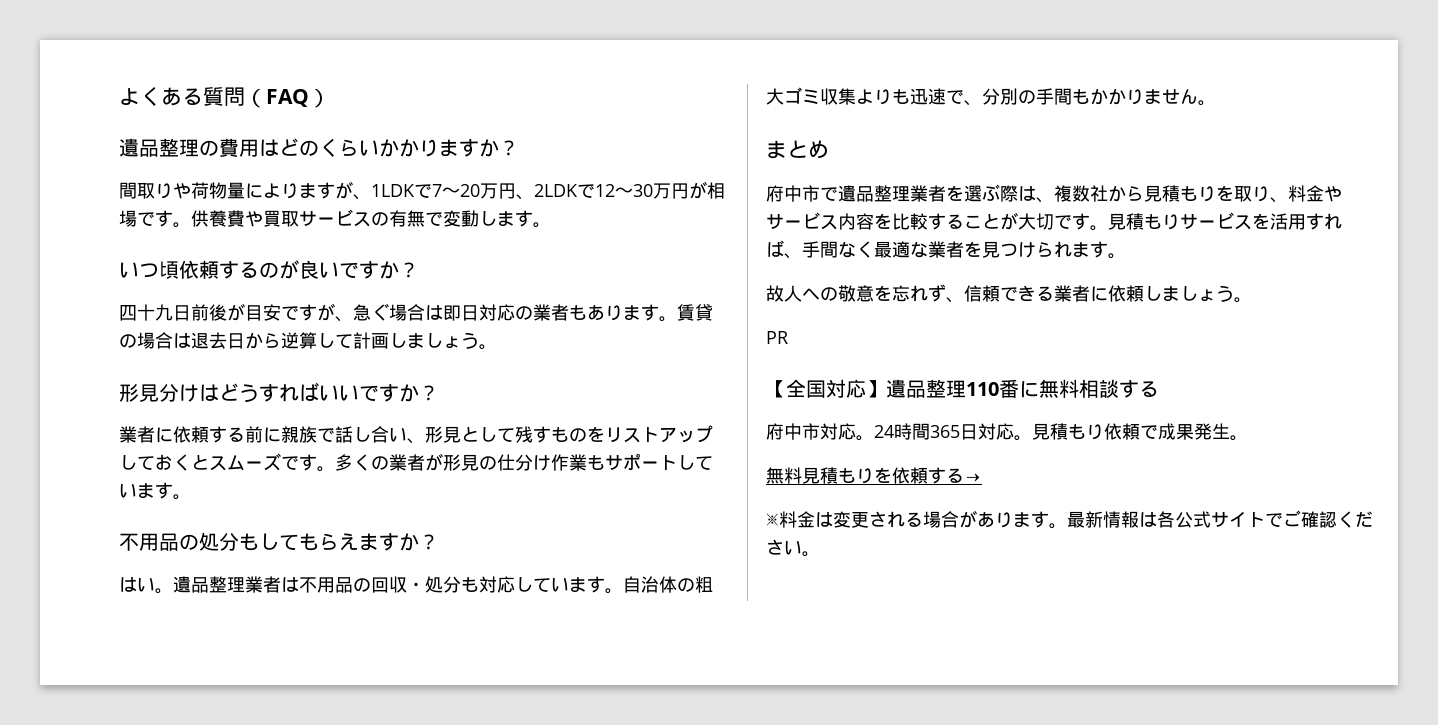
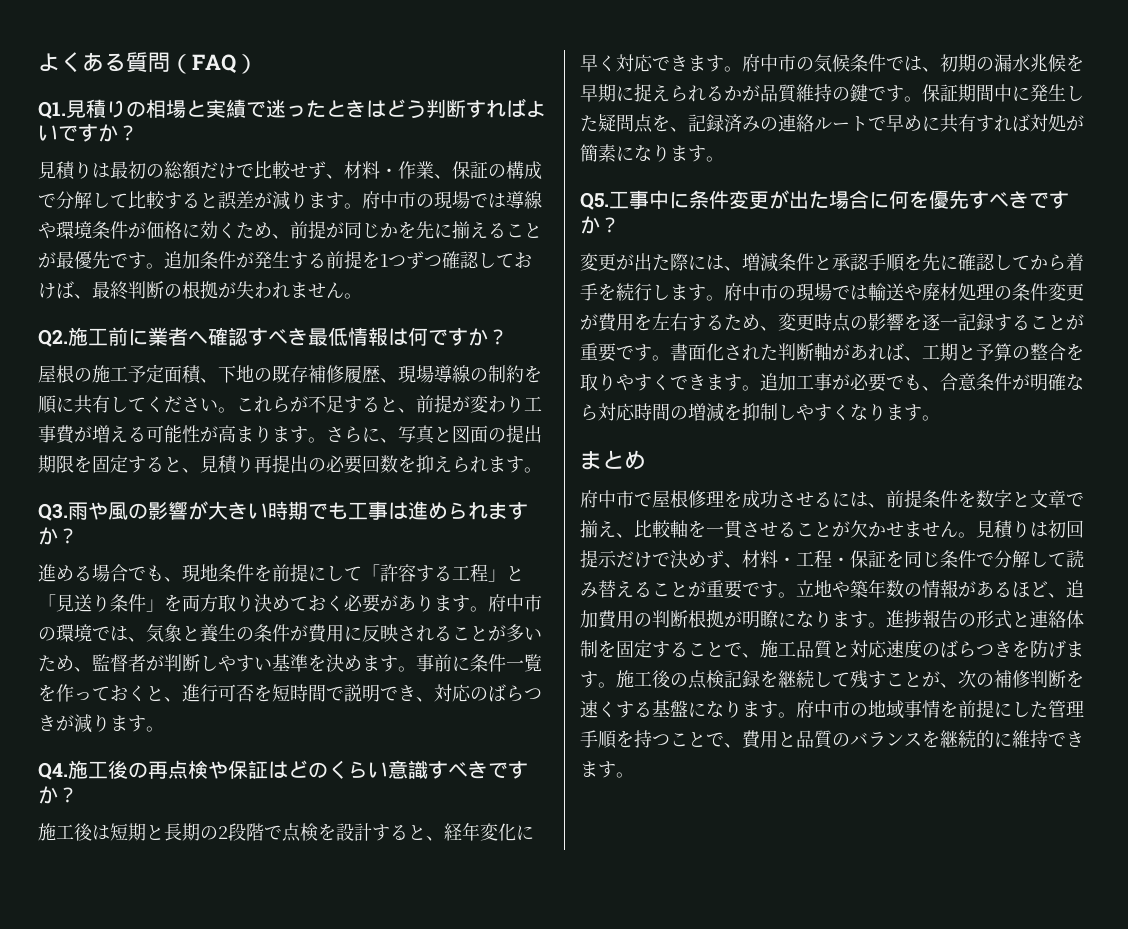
- 遺品整理の費用はどのくらいかかりますか？
- 間取りや荷物量によりますが、1LDKで7〜20万円、2LDKで12〜30万円が相場です。供養費や買取サービスの有無で変動します。
- いつ頃依頼するのが良いですか？
- 四十九日前後が目安ですが、急ぐ場合は即日対応の業者もあります。賃貸の場合は退去日から逆算して計画しましょう。
- 形見分けはどうすればいいですか？
- 業者に依頼する前に親族で話し合い、形見として残すものをリストアップしておくとスムーズです。多くの業者が形見の仕分け作業もサポートしています。
- 不用品の処分もしてもらえますか？
- はい。遺品整理業者は不用品の回収・処分も対応しています。自治体の粗大ゴミ収集よりも迅速で、分別の手間もかかりません。
+ Q1.見積りの相場と実績で迷ったときはどう判断すればよいですか？
+ 見積りは最初の総額だけで比較せず、材料・作業、保証の構成で分解して比較すると誤差が減ります。府中市の現場では導線や環境条件が価格に効くため、前提が同じかを先に揃えることが最優先です。追加条件が発生する前提を1つずつ確認しておけば、最終判断の根拠が失われません。
+ Q2.施工前に業者へ確認すべき最低情報は何ですか？
+ 屋根の施工予定面積、下地の既存補修履歴、現場導線の制約を順に共有してください。これらが不足すると、前提が変わり工事費が増える可能性が高まります。さらに、写真と図面の提出期限を固定すると、見積り再提出の必要回数を抑えられます。
+ Q3.雨や風の影響が大きい時期でも工事は進められますか？
+ 進める場合でも、現地条件を前提にして「許容する工程」と「見送り条件」を両方取り決めておく必要があります。府中市の環境では、気象と養生の条件が費用に反映されることが多いため、監督者が判断しやすい基準を決めます。事前に条件一覧を作っておくと、進行可否を短時間で説明でき、対応のばらつきが減ります。
+ Q4.施工後の再点検や保証はどのくらい意識すべきですか？
+ 施工後は短期と長期の2段階で点検を設計すると、経年変化に早く対応できます。府中市の気候条件では、初期の漏水兆候を早期に捉えられるかが品質維持の鍵です。保証期間中に発生した疑問点を、記録済みの連絡ルートで早めに共有すれば対処が簡素になります。
+ Q5.工事中に条件変更が出た場合に何を優先すべきですか？
+ 変更が出た際には、増減条件と承認手順を先に確認してから着手を続行します。府中市の現場では輸送や廃材処理の条件変更が費用を左右するため、変更時点の影響を逐一記録することが重要です。書面化された判断軸があれば、工期と予算の整合を取りやすくできます。追加工事が必要でも、合意条件が明確なら対応時間の増減を抑制しやすくなります。
  まとめ
- 府中市で遺品整理業者を選ぶ際は、複数社から見積もりを取り、料金やサービス内容を比較することが大切です。見積もりサービスを活用すれば、手間なく最適な業者を見つけられます。
- 故人への敬意を忘れず、信頼できる業者に依頼しましょう。
- PR
- 【全国対応】遺品整理110番に無料相談する
- 府中市対応。24時間365日対応。見積もり依頼で成果発生。
- 無料見積もりを依頼する→
- ※料金は変更される場合があります。最新情報は各公式サイトでご確認ください。
+ 府中市で屋根修理を成功させるには、前提条件を数字と文章で揃え、比較軸を一貫させることが欠かせません。見積りは初回提示だけで決めず、材料・工程・保証を同じ条件で分解して読み替えることが重要です。立地や築年数の情報があるほど、追加費用の判断根拠が明瞭になります。進捗報告の形式と連絡体制を固定することで、施工品質と対応速度のばらつきを防げます。施工後の点検記録を継続して残すことが、次の補修判断を速くする基盤になります。府中市の地域事情を前提にした管理手順を持つことで、費用と品質のバランスを継続的に維持できます。

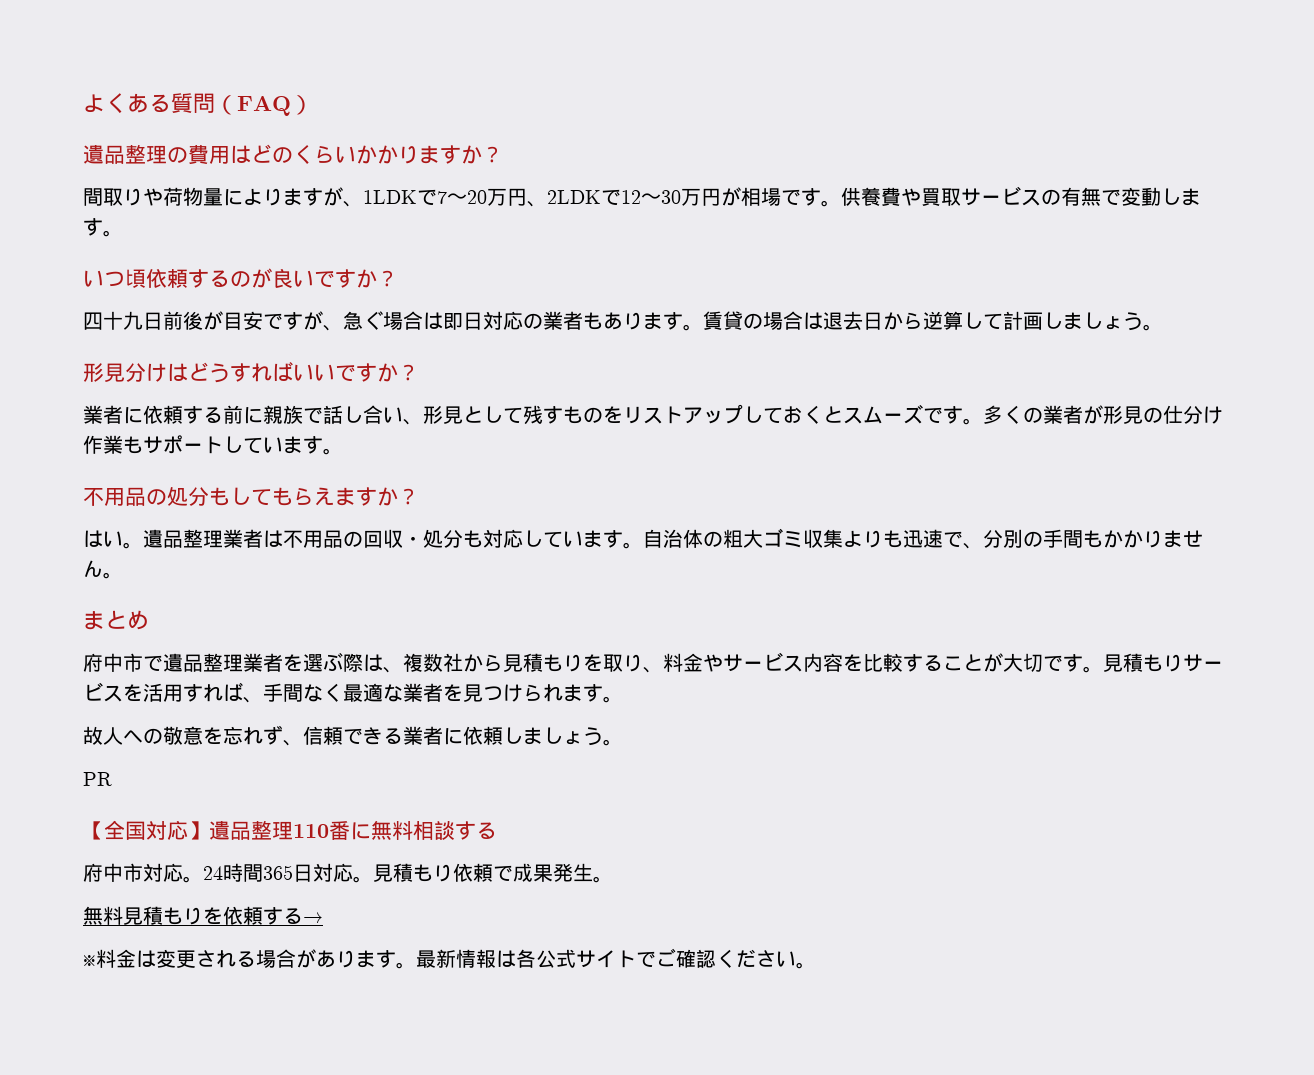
- Q1.見積りの相場と実績で迷ったときはどう判断すればよいですか？
- 見積りは最初の総額だけで比較せず、材料・作業、保証の構成で分解して比較すると誤差が減ります。府中市の現場では導線や環境条件が価格に効くため、前提が同じかを先に揃えることが最優先です。追加条件が発生する前提を1つずつ確認しておけば、最終判断の根拠が失われません。
- Q2.施工前に業者へ確認すべき最低情報は何ですか？
- 屋根の施工予定面積、下地の既存補修履歴、現場導線の制約を順に共有してください。これらが不足すると、前提が変わり工事費が増える可能性が高まります。さらに、写真と図面の提出期限を固定すると、見積り再提出の必要回数を抑えられます。
- Q3.雨や風の影響が大きい時期でも工事は進められますか？
- 進める場合でも、現地条件を前提にして「許容する工程」と「見送り条件」を両方取り決めておく必要があります。府中市の環境では、気象と養生の条件が費用に反映されることが多いため、監督者が判断しやすい基準を決めます。事前に条件一覧を作っておくと、進行可否を短時間で説明でき、対応のばらつきが減ります。
- Q4.施工後の再点検や保証はどのくらい意識すべきですか？
- 施工後は短期と長期の2段階で点検を設計すると、経年変化に早く対応できます。府中市の気候条件では、初期の漏水兆候を早期に捉えられるかが品質維持の鍵です。保証期間中に発生した疑問点を、記録済みの連絡ルートで早めに共有すれば対処が簡素になります。
- Q5.工事中に条件変更が出た場合に何を優先すべきですか？
- 変更が出た際には、増減条件と承認手順を先に確認してから着手を続行します。府中市の現場では輸送や廃材処理の条件変更が費用を左右するため、変更時点の影響を逐一記録することが重要です。書面化された判断軸があれば、工期と予算の整合を取りやすくできます。追加工事が必要でも、合意条件が明確なら対応時間の増減を抑制しやすくなります。
+ 遺品整理の費用はどのくらいかかりますか？
+ 間取りや荷物量によりますが、1LDKで7〜20万円、2LDKで12〜30万円が相場です。供養費や買取サービスの有無で変動します。
+ いつ頃依頼するのが良いですか？
+ 四十九日前後が目安ですが、急ぐ場合は即日対応の業者もあります。賃貸の場合は退去日から逆算して計画しましょう。
+ 形見分けはどうすればいいですか？
+ 業者に依頼する前に親族で話し合い、形見として残すものをリストアップしておくとスムーズです。多くの業者が形見の仕分け作業もサポートしています。
+ 不用品の処分もしてもらえますか？
+ はい。遺品整理業者は不用品の回収・処分も対応しています。自治体の粗大ゴミ収集よりも迅速で、分別の手間もかかりません。
  まとめ
- 府中市で屋根修理を成功させるには、前提条件を数字と文章で揃え、比較軸を一貫させることが欠かせません。見積りは初回提示だけで決めず、材料・工程・保証を同じ条件で分解して読み替えることが重要です。立地や築年数の情報があるほど、追加費用の判断根拠が明瞭になります。進捗報告の形式と連絡体制を固定することで、施工品質と対応速度のばらつきを防げます。施工後の点検記録を継続して残すことが、次の補修判断を速くする基盤になります。府中市の地域事情を前提にした管理手順を持つことで、費用と品質のバランスを継続的に維持できます。
+ 府中市で遺品整理業者を選ぶ際は、複数社から見積もりを取り、料金やサービス内容を比較することが大切です。見積もりサービスを活用すれば、手間なく最適な業者を見つけられます。
+ 故人への敬意を忘れず、信頼できる業者に依頼しましょう。
+ PR
+ 【全国対応】遺品整理110番に無料相談する
+ 府中市対応。24時間365日対応。見積もり依頼で成果発生。
+ 無料見積もりを依頼する→
+ ※料金は変更される場合があります。最新情報は各公式サイトでご確認ください。

